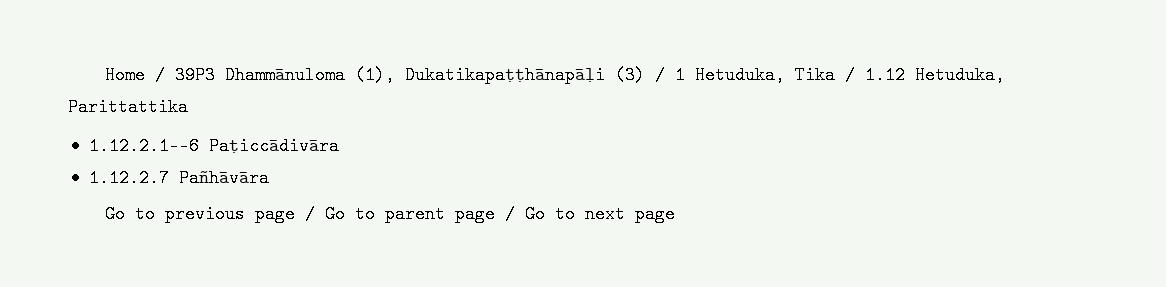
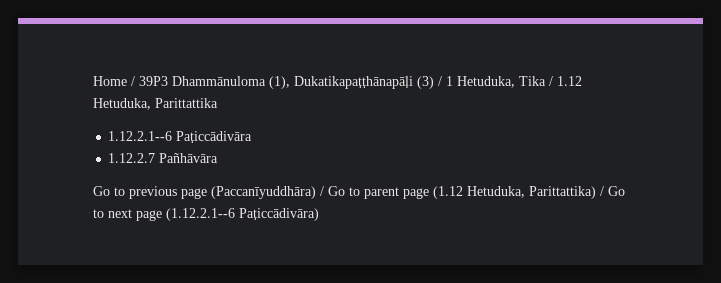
- Go to previous page / Go to parent page / Go to next page
+ Go to previous page (Paccanīyuddhāra) / Go to parent page (1.12 Hetuduka, Parittattika) / Go to next page (1.12.2.1--6 Paṭiccādivāra)

